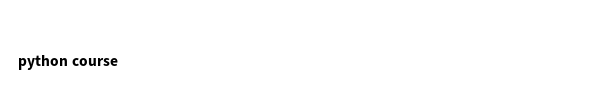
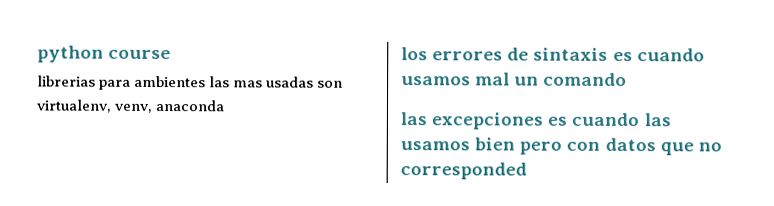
+ librerias para ambientes las mas usadas son virtualenv, venv, anaconda
+ los errores de sintaxis es cuando usamos mal un comando
+ las excepciones es cuando las usamos bien pero con datos que no corresponded

